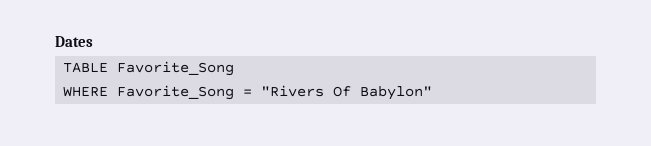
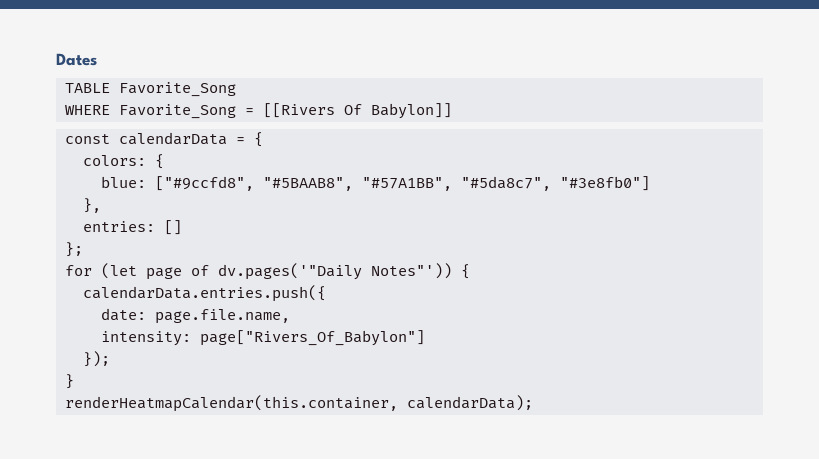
- WHERE Favorite_Song = "Rivers Of Babylon"
+ WHERE Favorite_Song = [[Rivers Of Babylon]]
+ const calendarData = {
+ colors: {
+ blue: ["#9ccfd8", "#5BAAB8", "#57A1BB", "#5da8c7", "#3e8fb0"]
+ },
+ entries: []
+ };
+ for (let page of dv.pages('"Daily Notes"')) {
+ calendarData.entries.push({
+ date: page.file.name,
+ intensity: page["Rivers_Of_Babylon"]
+ });
+ }
+ renderHeatmapCalendar(this.container, calendarData);

